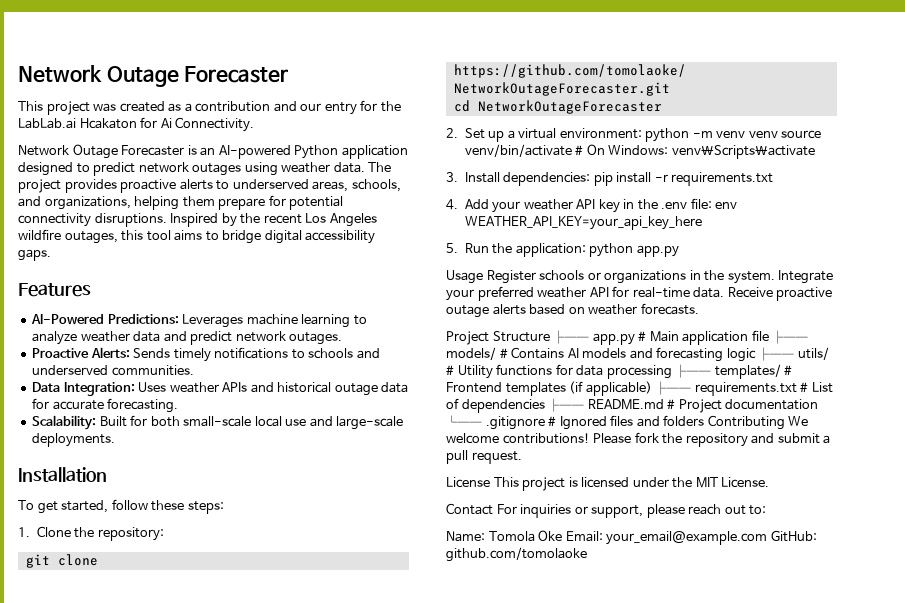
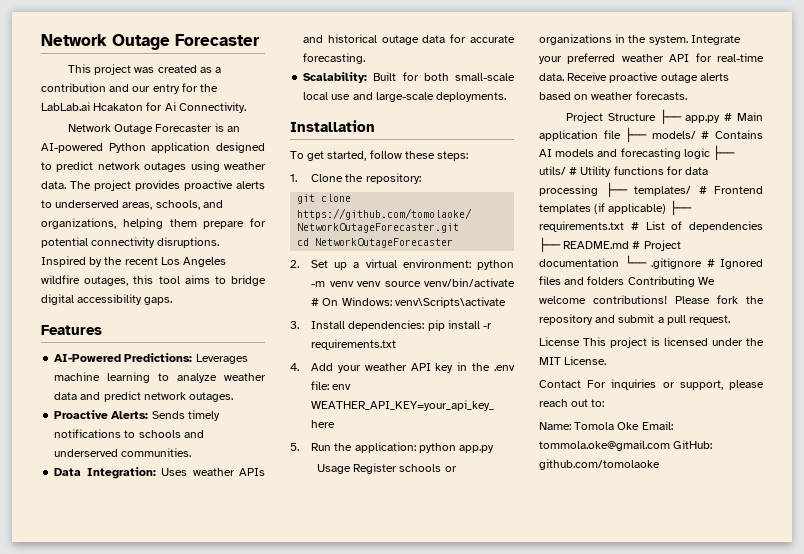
- Name: Tomola Oke Email: your_email@example.com GitHub: github.com/tomolaoke
+ Name: Tomola Oke Email: tommola.oke@gmail.com GitHub: github.com/tomolaoke

